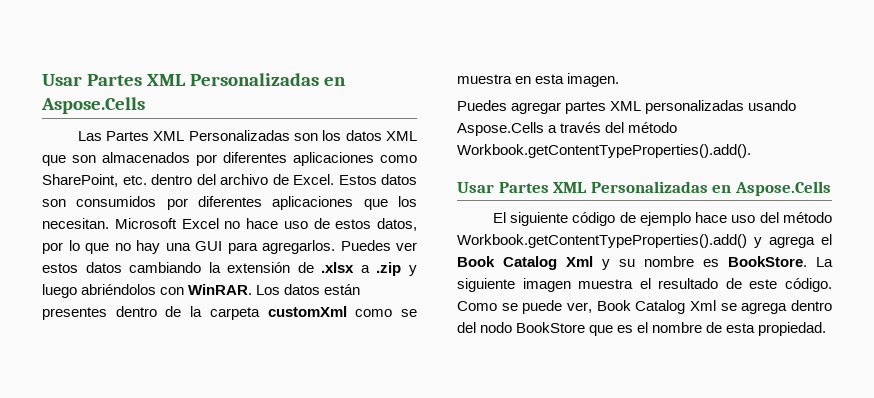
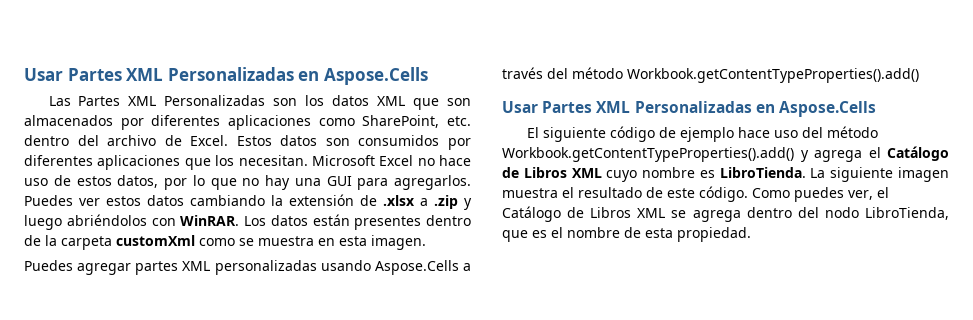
- Puedes agregar partes XML personalizadas usando Aspose.Cells a través del método Workbook.getContentTypeProperties().add().
+ Puedes agregar partes XML personalizadas usando Aspose.Cells a través del método Workbook.getContentTypeProperties().add()
- El siguiente código de ejemplo hace uso del método Workbook.getContentTypeProperties().add() y agrega el Book Catalog Xml y su nombre es BookStore.
+ El siguiente código de ejemplo hace uso del método Workbook.getContentTypeProperties().add() y agrega el Catálogo de Libros XML cuyo nombre es LibroTienda.
- Como se puede ver, Book Catalog Xml se agrega dentro del nodo BookStore que es el nombre de esta propiedad.
+ Como puedes ver, el Catálogo de Libros XML se agrega dentro del nodo LibroTienda, que es el nombre de esta propiedad.

